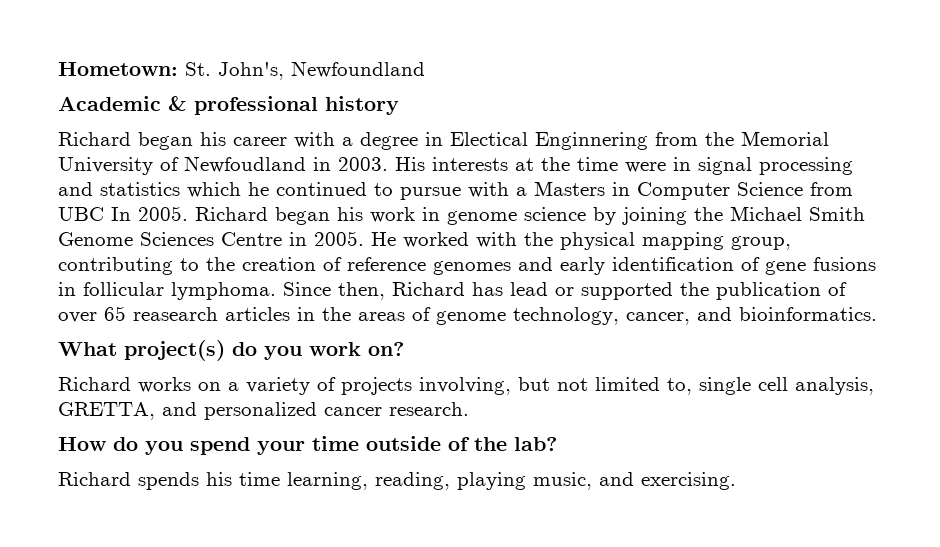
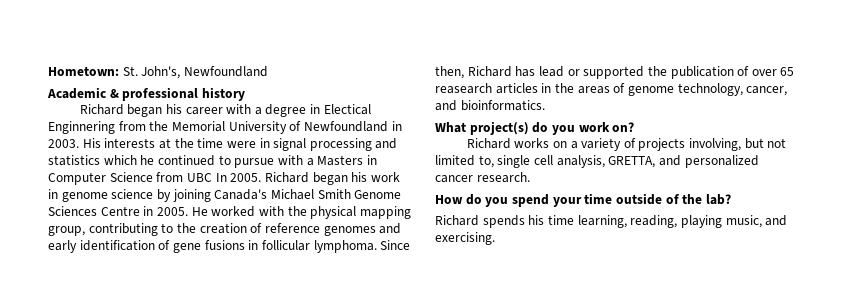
- Richard began his career with a degree in Electical Enginnering from the Memorial University of Newfoudland in 2003.
+ Richard began his career with a degree in Electical Enginnering from the Memorial University of Newfoundland in 2003.
- Richard began his work in genome science by joining the Michael Smith Genome Sciences Centre in 2005.
+ Richard began his work in genome science by joining Canada's Michael Smith Genome Sciences Centre in 2005.

